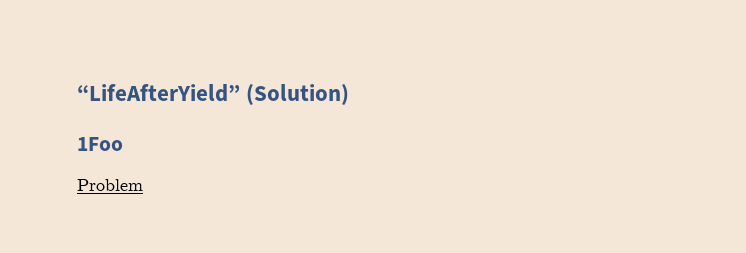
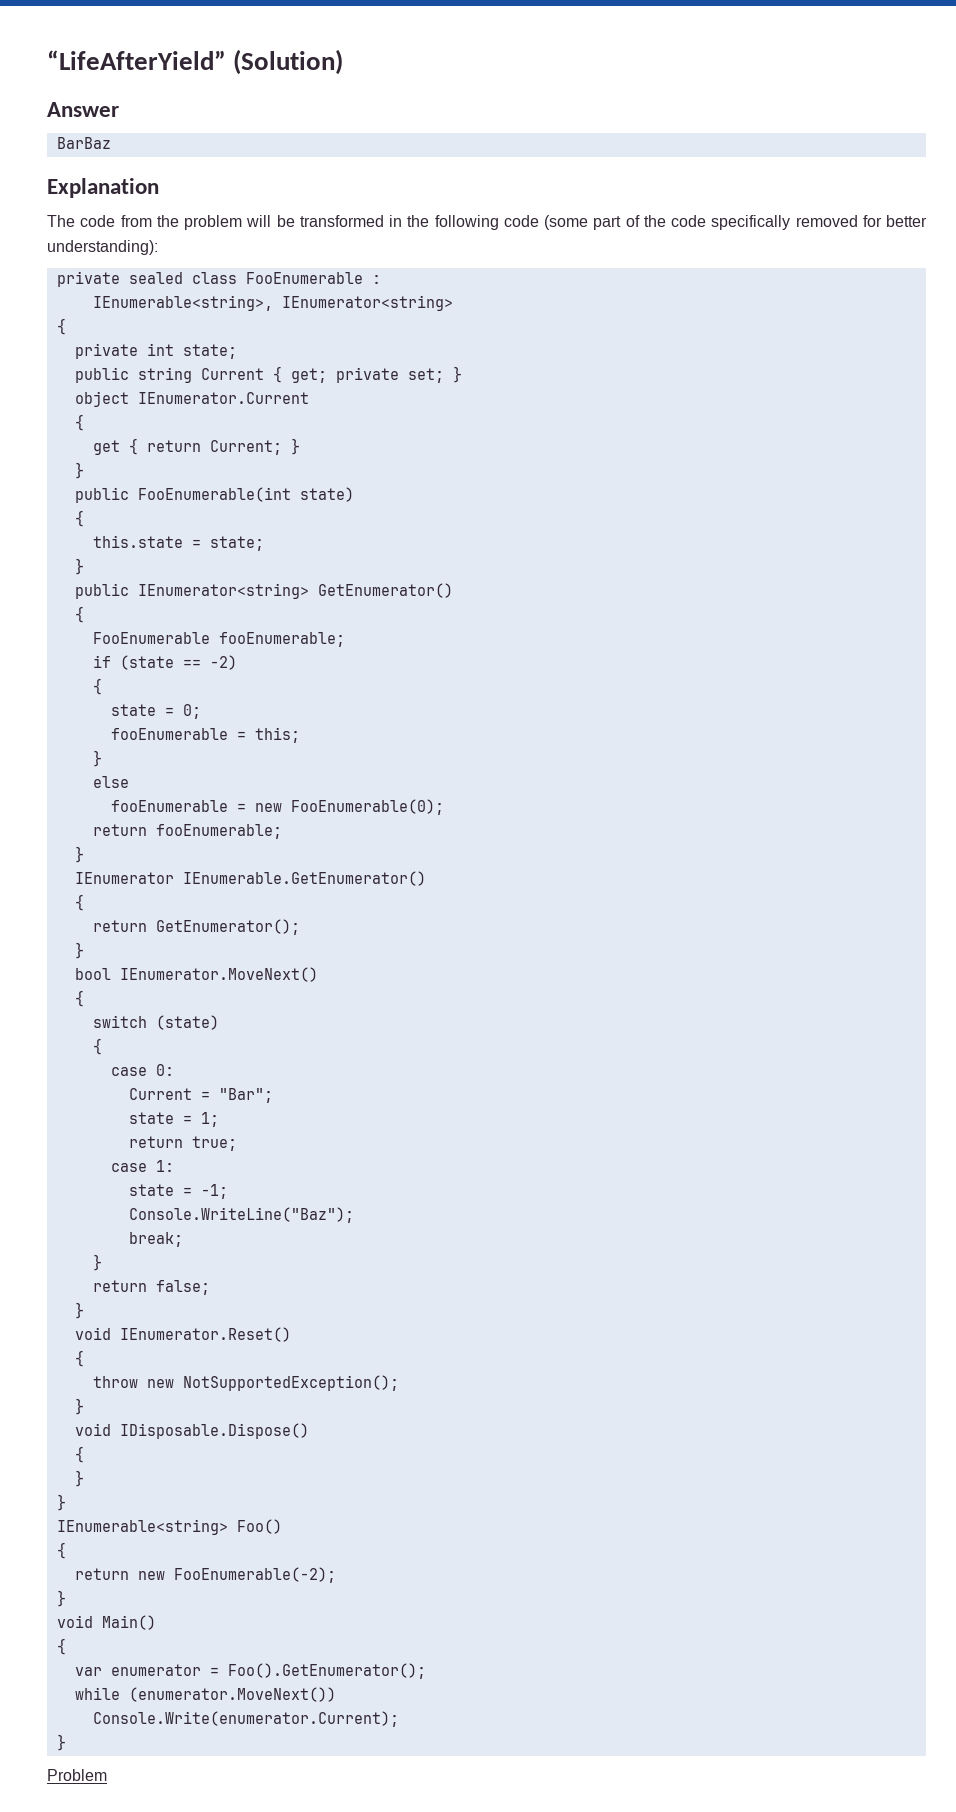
- 1Foo
+ Answer
+ BarBaz
+ Explanation
+ The code from the problem will be transformed in the following code (some part of the code specifically removed for better understanding):
+ private sealed class FooEnumerable :
+ IEnumerable<string>, IEnumerator<string>
+ {
+ private int state;
+ public string Current { get; private set; }
+ object IEnumerator.Current
+ {
+ get { return Current; }
+ }
+ public FooEnumerable(int state)
+ {
+ this.state = state;
+ }
+ public IEnumerator<string> GetEnumerator()
+ {
+ FooEnumerable fooEnumerable;
+ if (state == -2)
+ {
+ state = 0;
+ fooEnumerable = this;
+ }
+ else
+ fooEnumerable = new FooEnumerable(0);
+ return fooEnumerable;
+ }
+ IEnumerator IEnumerable.GetEnumerator()
+ {
+ return GetEnumerator();
+ }
+ bool IEnumerator.MoveNext()
+ {
+ switch (state)
+ {
+ case 0:
+ Current = "Bar";
+ state = 1;
+ return true;
+ case 1:
+ state = -1;
+ Console.WriteLine("Baz");
+ break;
+ }
+ return false;
+ }
+ void IEnumerator.Reset()
+ {
+ throw new NotSupportedException();
+ }
+ void IDisposable.Dispose()
+ {
+ }
+ }
+ IEnumerable<string> Foo()
+ {
+ return new FooEnumerable(-2);
+ }
+ void Main()
+ {
+ var enumerator = Foo().GetEnumerator();
+ while (enumerator.MoveNext())
+ Console.Write(enumerator.Current);
+ }

